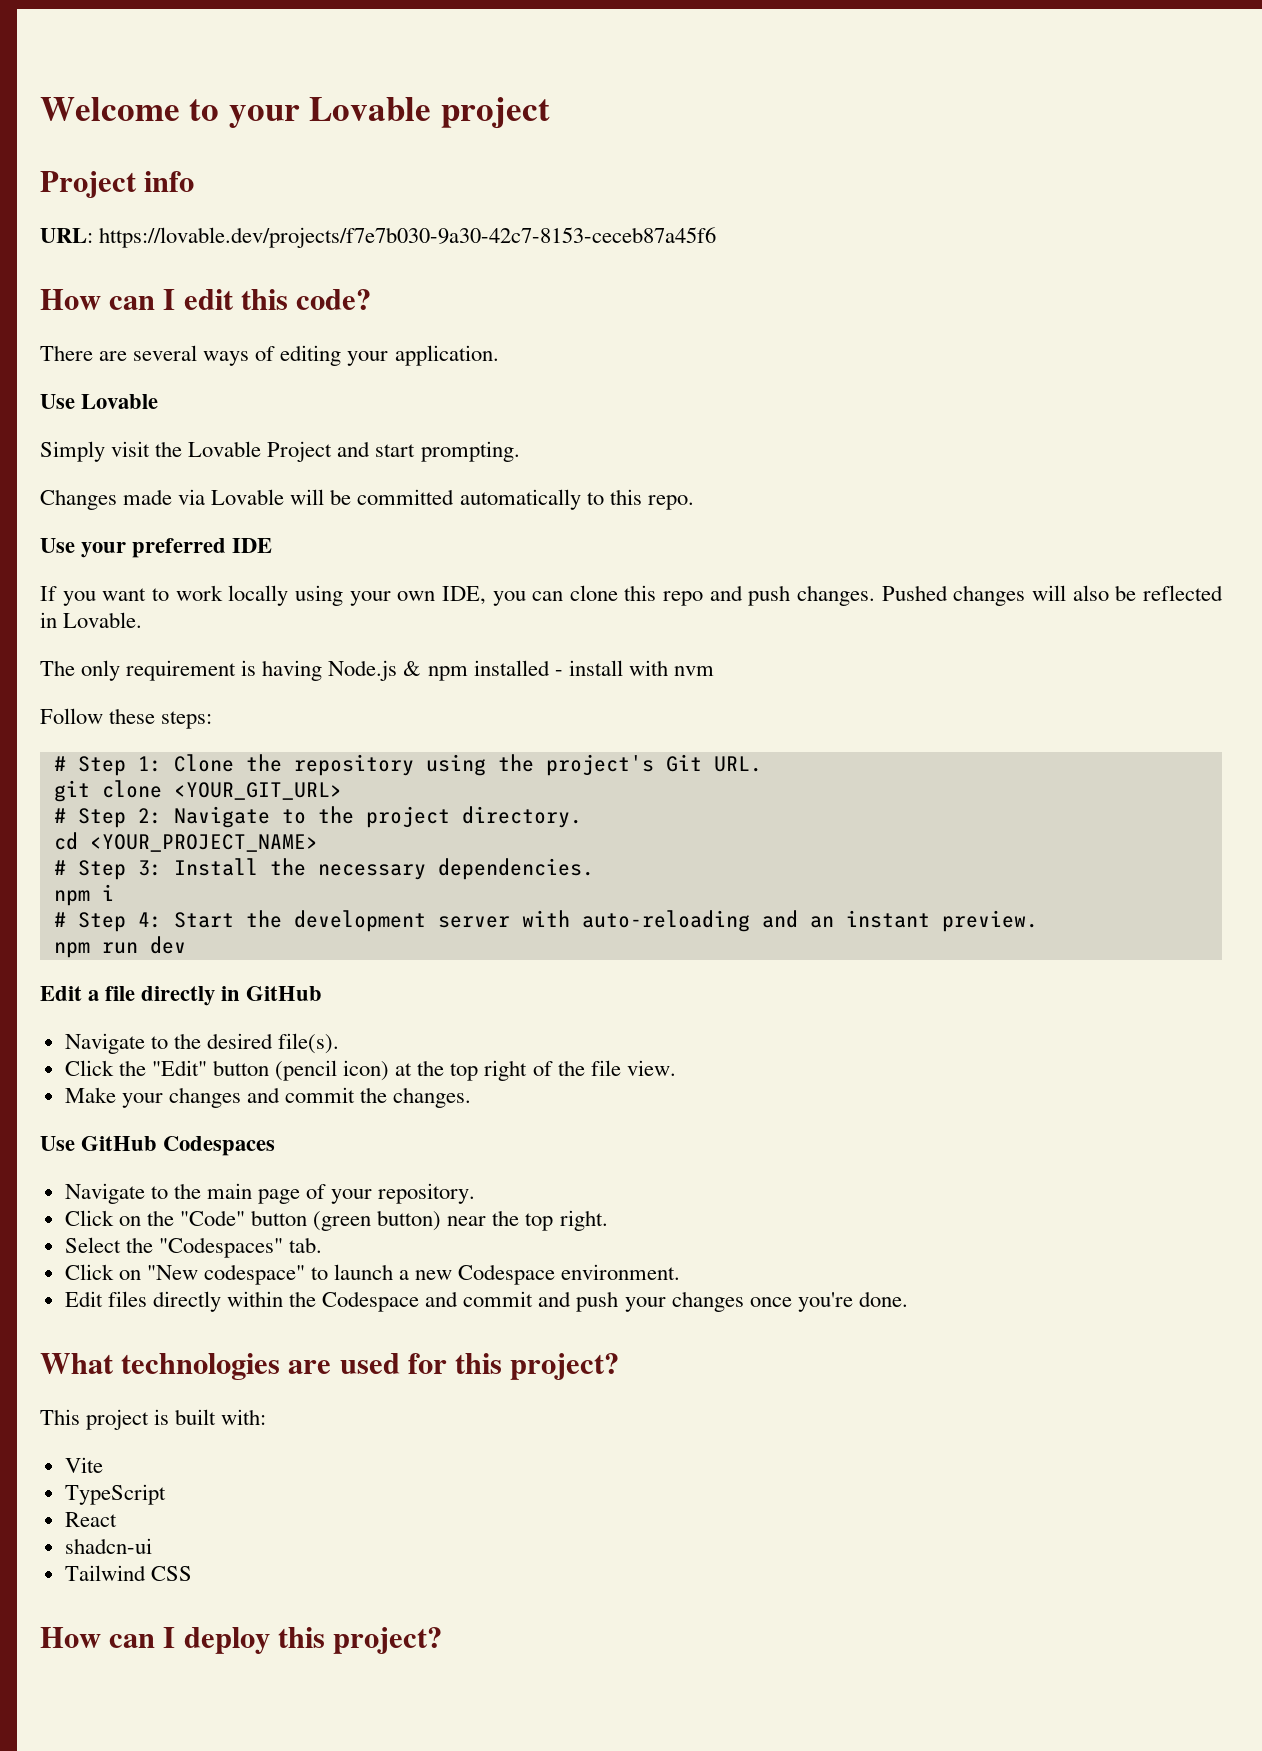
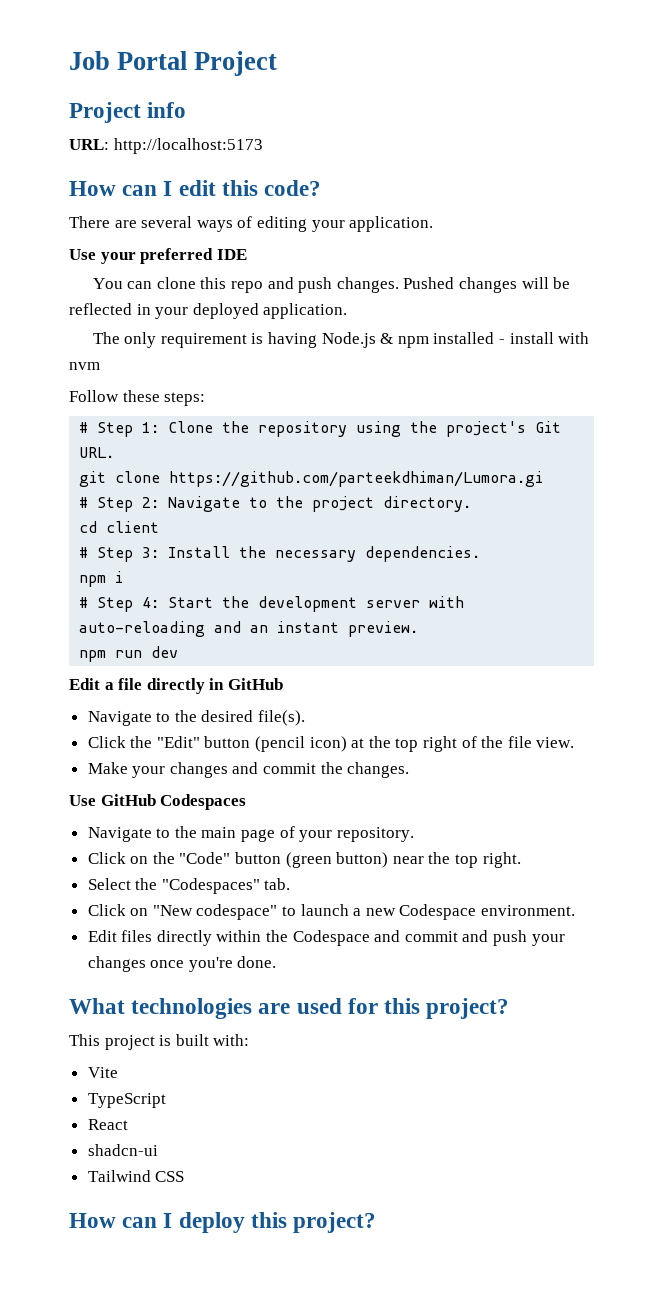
- Welcome to your Lovable project
+ Job Portal Project
- URL: https://lovable.dev/projects/f7e7b030-9a30-42c7-8153-ceceb87a45f6
+ URL: http://localhost:5173
- Use Lovable
- Simply visit the Lovable Project and start prompting.
- Changes made via Lovable will be committed automatically to this repo.
  Use your preferred IDE
- If you want to work locally using your own IDE, you can clone this repo and push changes.
+ You can clone this repo and push changes.
- Pushed changes will also be reflected in Lovable.
+ Pushed changes will be reflected in your deployed application.
- git clone <YOUR_GIT_URL>
+ git clone https://github.com/parteekdhiman/Lumora.gi
- cd <YOUR_PROJECT_NAME>
+ cd client

